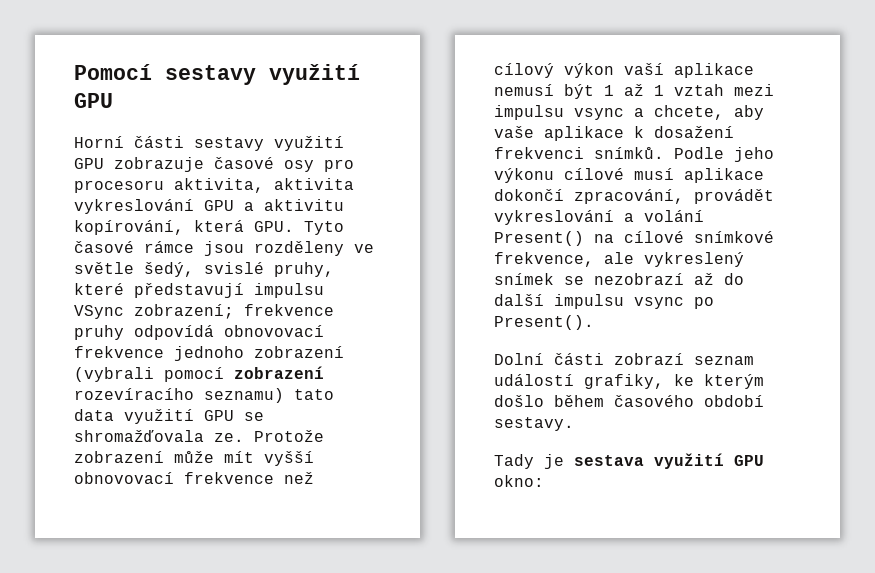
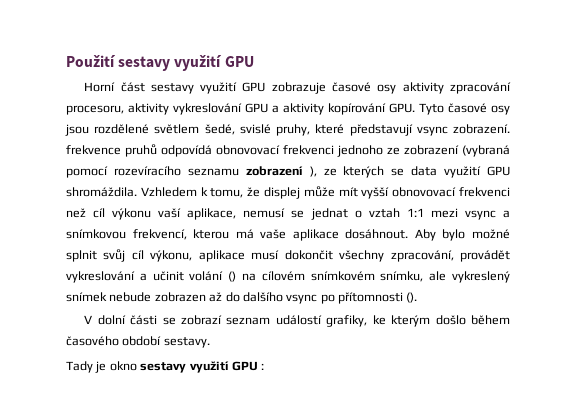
- Pomocí sestavy využití GPU
+ Použití sestavy využití GPU
- Horní části sestavy využití GPU zobrazuje časové osy pro procesoru aktivita, aktivita vykreslování GPU a aktivitu kopírování, která GPU. Tyto časové rámce jsou rozděleny ve světle šedý, svislé pruhy, které představují impulsu VSync zobrazení; frekvence pruhy odpovídá obnovovací frekvence jednoho zobrazení (vybrali pomocí zobrazení rozevíracího seznamu) tato data využití GPU se shromažďovala ze. Protože zobrazení může mít vyšší obnovovací frekvence než cílový výkon vaší aplikace nemusí být 1 až 1 vztah mezi impulsu vsync a chcete, aby vaše aplikace k dosažení frekvenci snímků. Podle jeho výkonu cílové musí aplikace dokončí zpracování, provádět vykreslování a volání Present() na cílové snímkové frekvence, ale vykreslený snímek se nezobrazí až do další impulsu vsync po Present().
- Dolní části zobrazí seznam událostí grafiky, ke kterým došlo během časového období sestavy.
+ Horní část sestavy využití GPU zobrazuje časové osy aktivity zpracování procesoru, aktivity vykreslování GPU a aktivity kopírování GPU. Tyto časové osy jsou rozdělené světlem šedé, svislé pruhy, které představují vsync zobrazení. frekvence pruhů odpovídá obnovovací frekvenci jednoho ze zobrazení (vybraná pomocí rozevíracího seznamu zobrazení ), ze kterých se data využití GPU shromáždila. Vzhledem k tomu, že displej může mít vyšší obnovovací frekvenci než cíl výkonu vaší aplikace, nemusí se jednat o vztah 1:1 mezi vsync a snímkovou frekvencí, kterou má vaše aplikace dosáhnout. Aby bylo možné splnit svůj cíl výkonu, aplikace musí dokončit všechny zpracování, provádět vykreslování a učinit volání () na cílovém snímkovém snímku, ale vykreslený snímek nebude zobrazen až do dalšího vsync po přítomnosti ().
+ V dolní části se zobrazí seznam událostí grafiky, ke kterým došlo během časového období sestavy.
- Tady je sestava využití GPU okno:
+ Tady je okno sestavy využití GPU :

